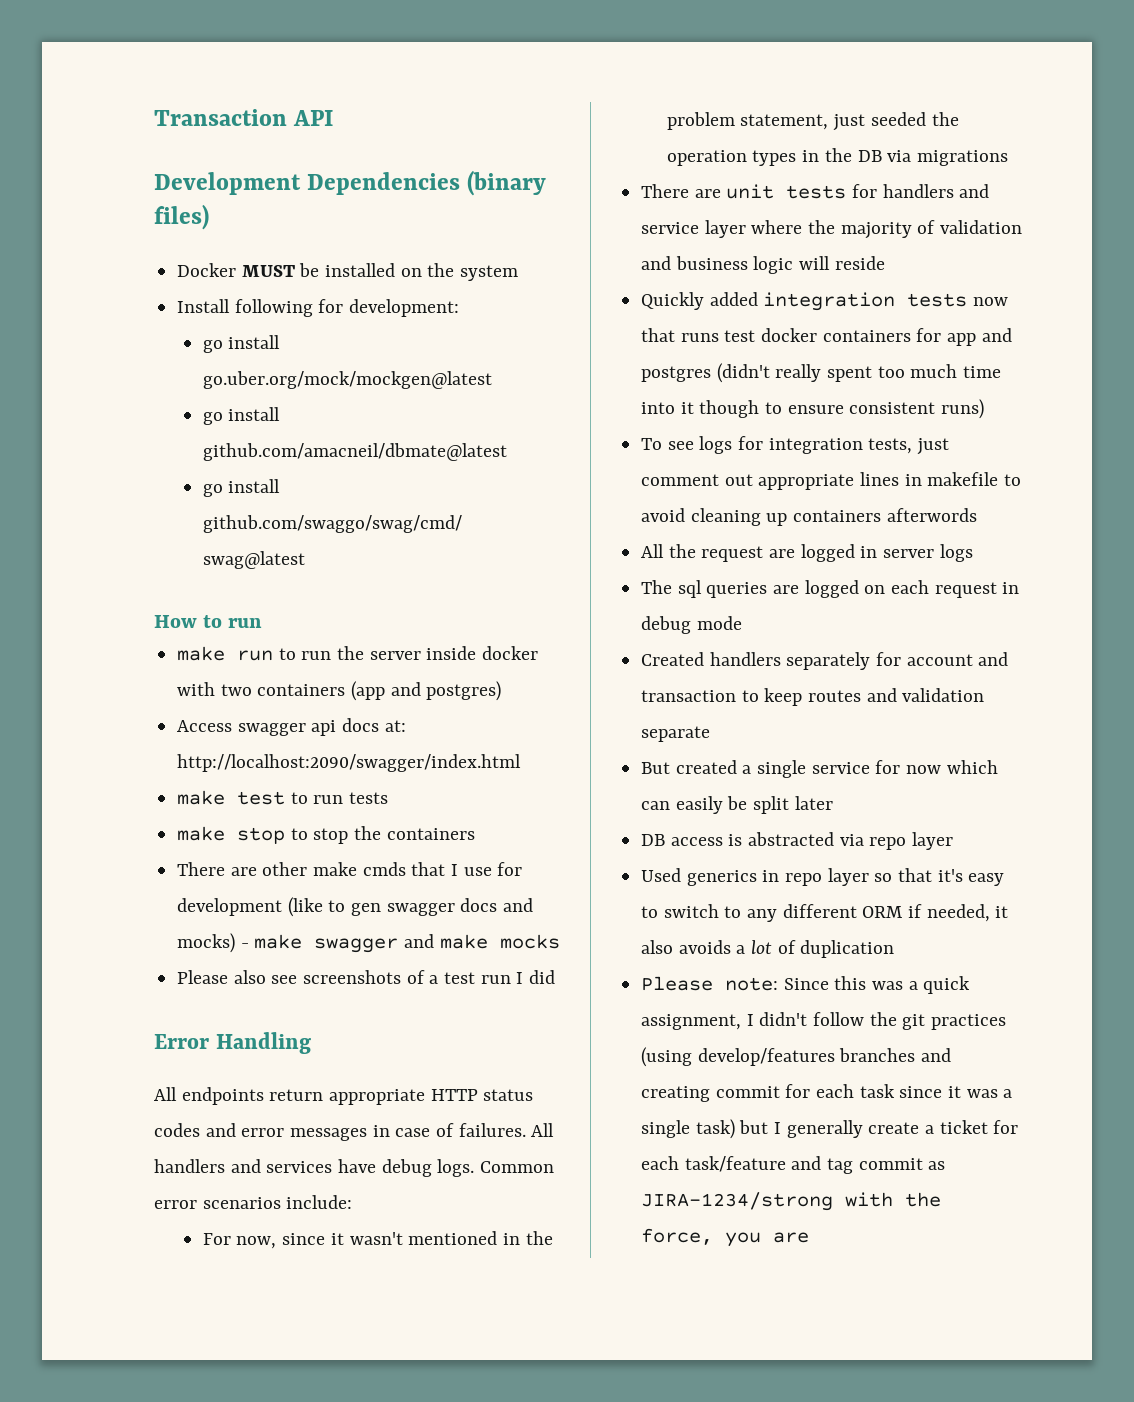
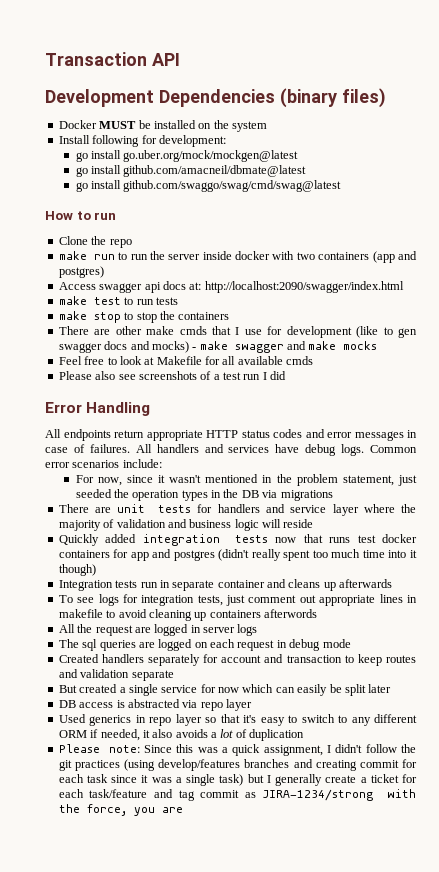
+ Clone the repo
+ Feel free to look at Makefile for all available cmds
- Quickly added integration tests now that runs test docker containers for app and postgres (didn't really spent too much time into it though to ensure consistent runs)
+ Quickly added integration tests now that runs test docker containers for app and postgres (didn't really spent too much time into it though)
+ Integration tests run in separate container and cleans up afterwards

